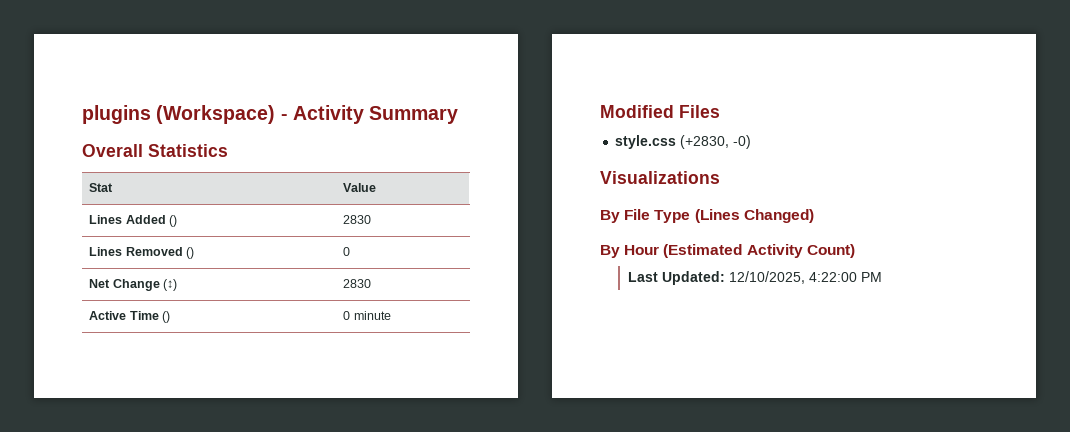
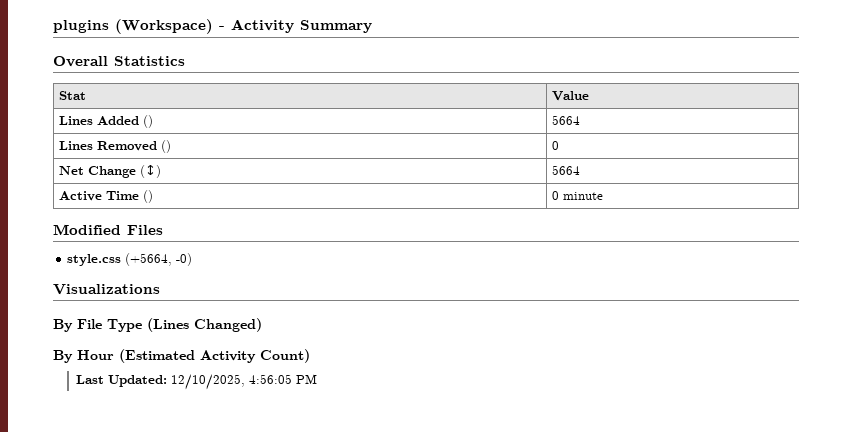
- Lines Added () | 2830
+ Lines Added () | 5664
- Net Change (↕) | 2830
+ Net Change (↕) | 5664
- style.css (+2830, -0)
+ style.css (+5664, -0)
- Last Updated: 12/10/2025, 4:22:00 PM
+ Last Updated: 12/10/2025, 4:56:05 PM

